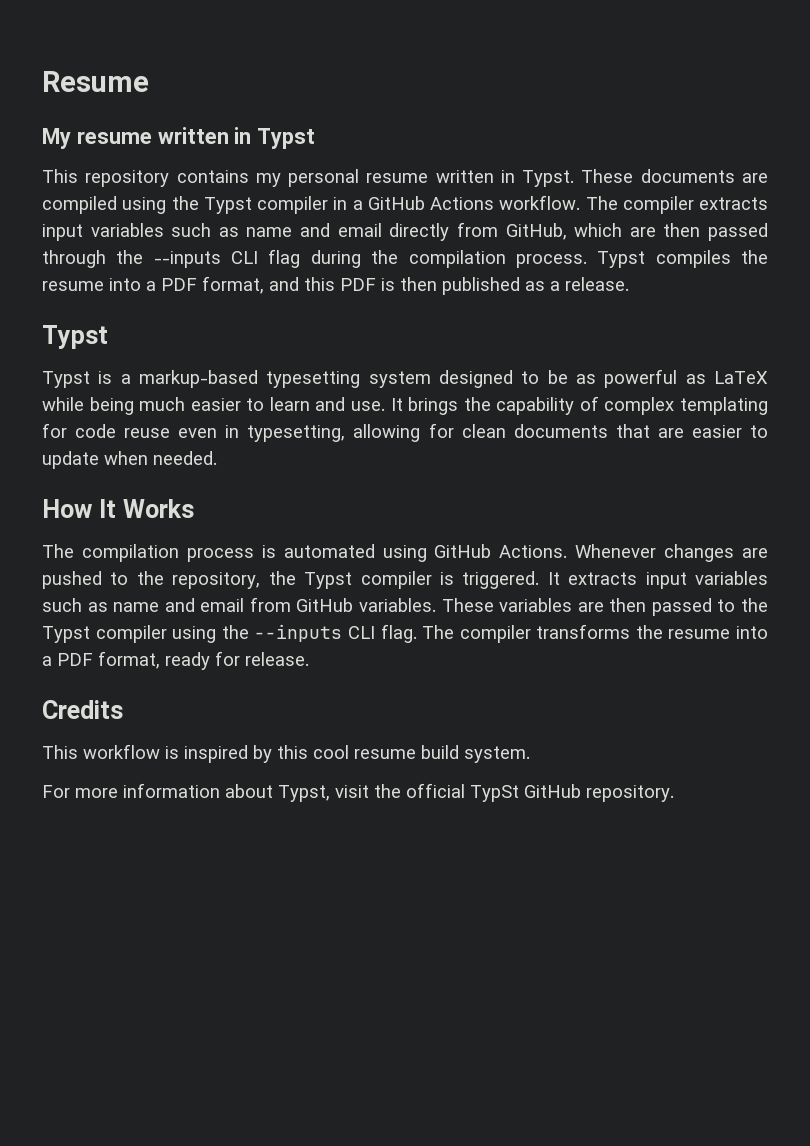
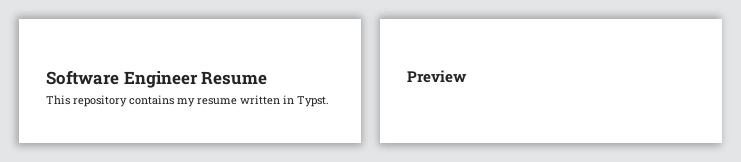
- Resume
+ Software Engineer Resume
- My resume written in Typst
- This repository contains my personal resume written in Typst. These documents are compiled using the Typst compiler in a GitHub Actions workflow. The compiler extracts input variables such as name and email directly from GitHub, which are then passed through the --inputs CLI flag during the compilation process. Typst compiles the resume into a PDF format, and this PDF is then published as a release.
- Typst
- Typst is a markup-based typesetting system designed to be as powerful as LaTeX while being much easier to learn and use. It brings the capability of complex templating for code reuse even in typesetting, allowing for clean documents that are easier to update when needed.
- How It Works
- The compilation process is automated using GitHub Actions. Whenever changes are pushed to the repository, the Typst compiler is triggered. It extracts input variables such as name and email from GitHub variables. These variables are then passed to the Typst compiler using the --inputs CLI flag. The compiler transforms the resume into a PDF format, ready for release.
- Credits
- This workflow is inspired by this cool resume build system.
- For more information about Typst, visit the official TypSt GitHub repository.
+ This repository contains my resume written in Typst.
+ Preview

